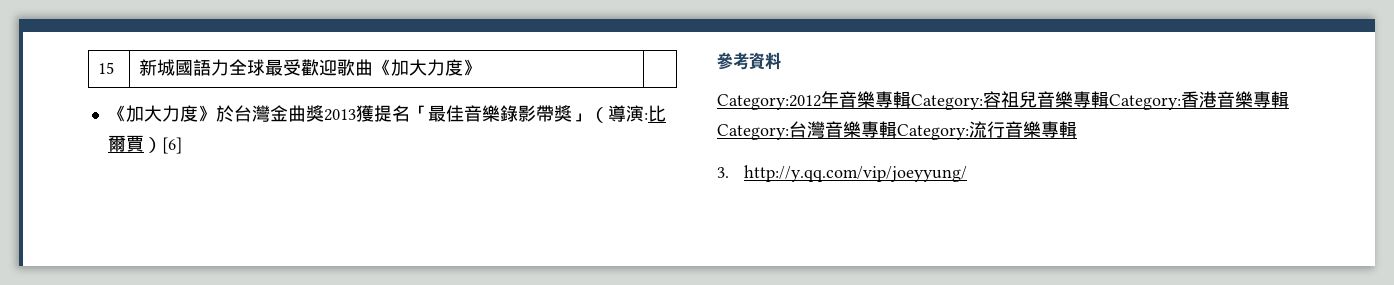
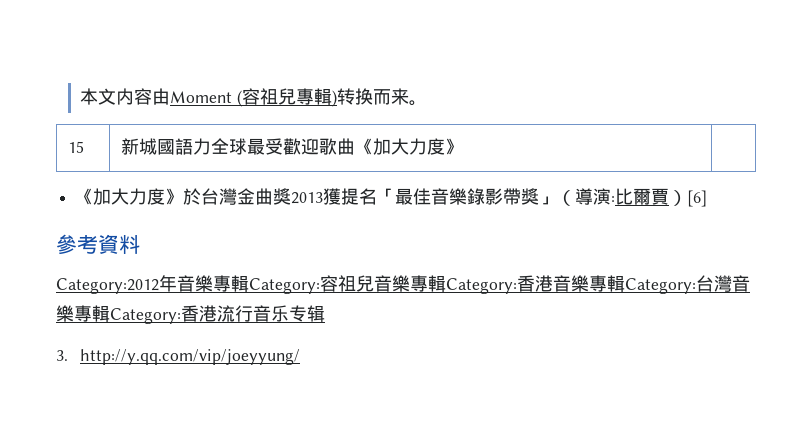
+ 本文内容由Moment (容祖兒專輯)转换而来。
- Category:2012年音樂專輯Category:容祖兒音樂專輯Category:香港音樂專輯Category:台灣音樂專輯Category:流行音樂專輯
+ Category:2012年音樂專輯Category:容祖兒音樂專輯Category:香港音樂專輯Category:台灣音樂專輯Category:香港流行音乐专辑

